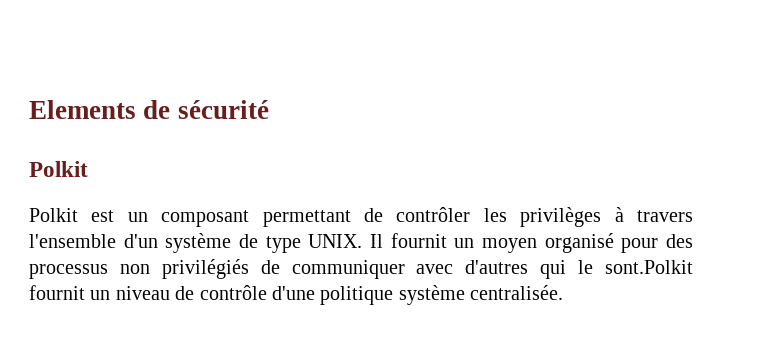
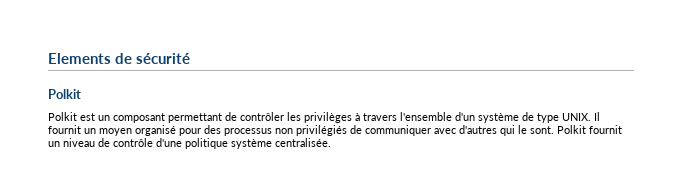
- Il fournit un moyen organisé pour des processus non privilégiés de communiquer avec d'autres qui le sont.Polkit fournit un niveau de contrôle d'une politique système centralisée.
+ Il fournit un moyen organisé pour des processus non privilégiés de communiquer avec d'autres qui le sont. Polkit fournit un niveau de contrôle d'une politique système centralisée.

